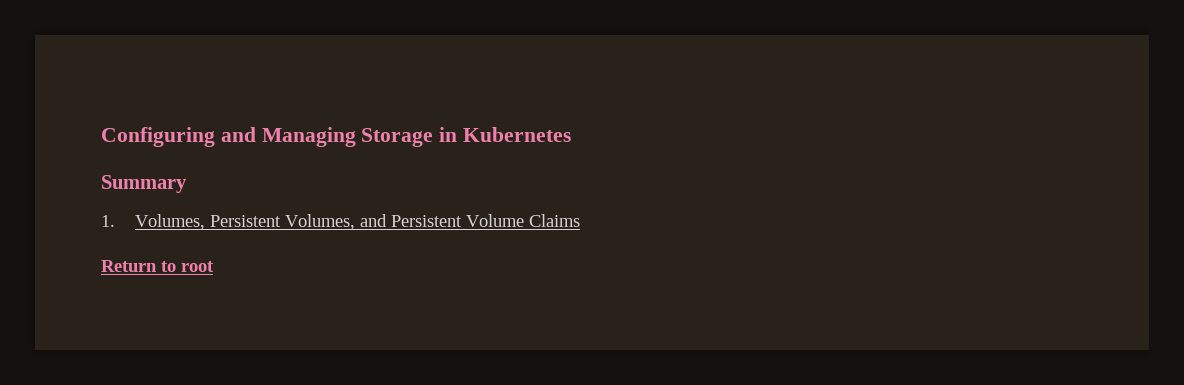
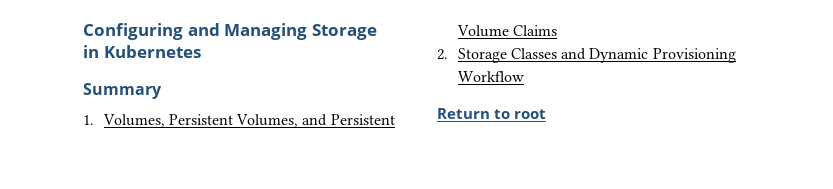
+ 2. Storage Classes and Dynamic Provisioning Workflow

